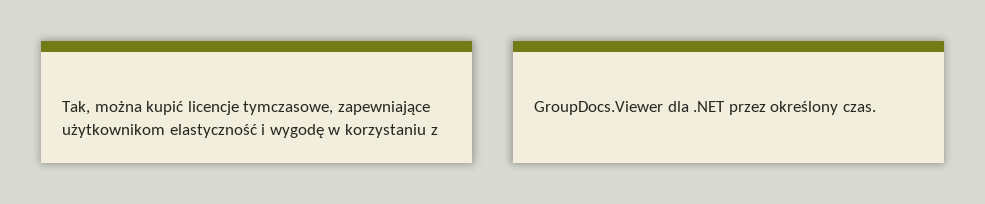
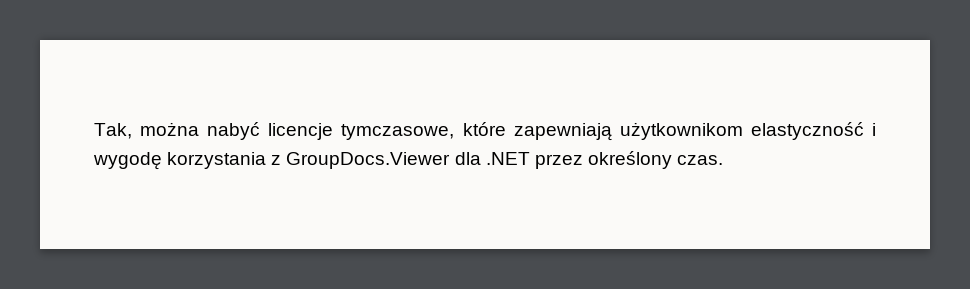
- Tak, można kupić licencje tymczasowe, zapewniające użytkownikom elastyczność i wygodę w korzystaniu z GroupDocs.Viewer dla .NET przez określony czas.
+ Tak, można nabyć licencje tymczasowe, które zapewniają użytkownikom elastyczność i wygodę korzystania z GroupDocs.Viewer dla .NET przez określony czas.

